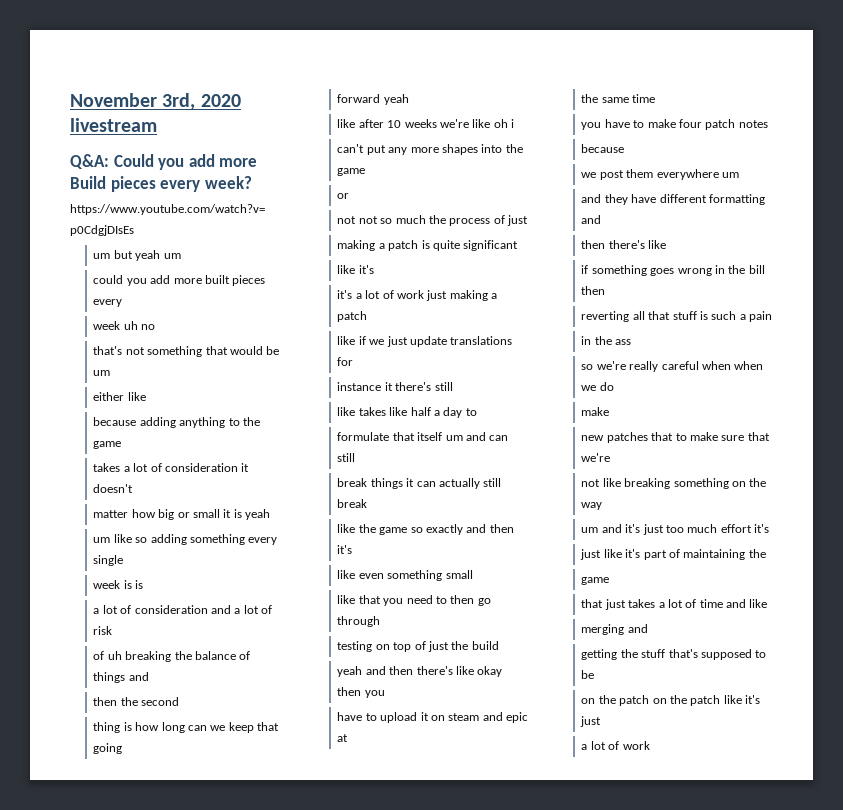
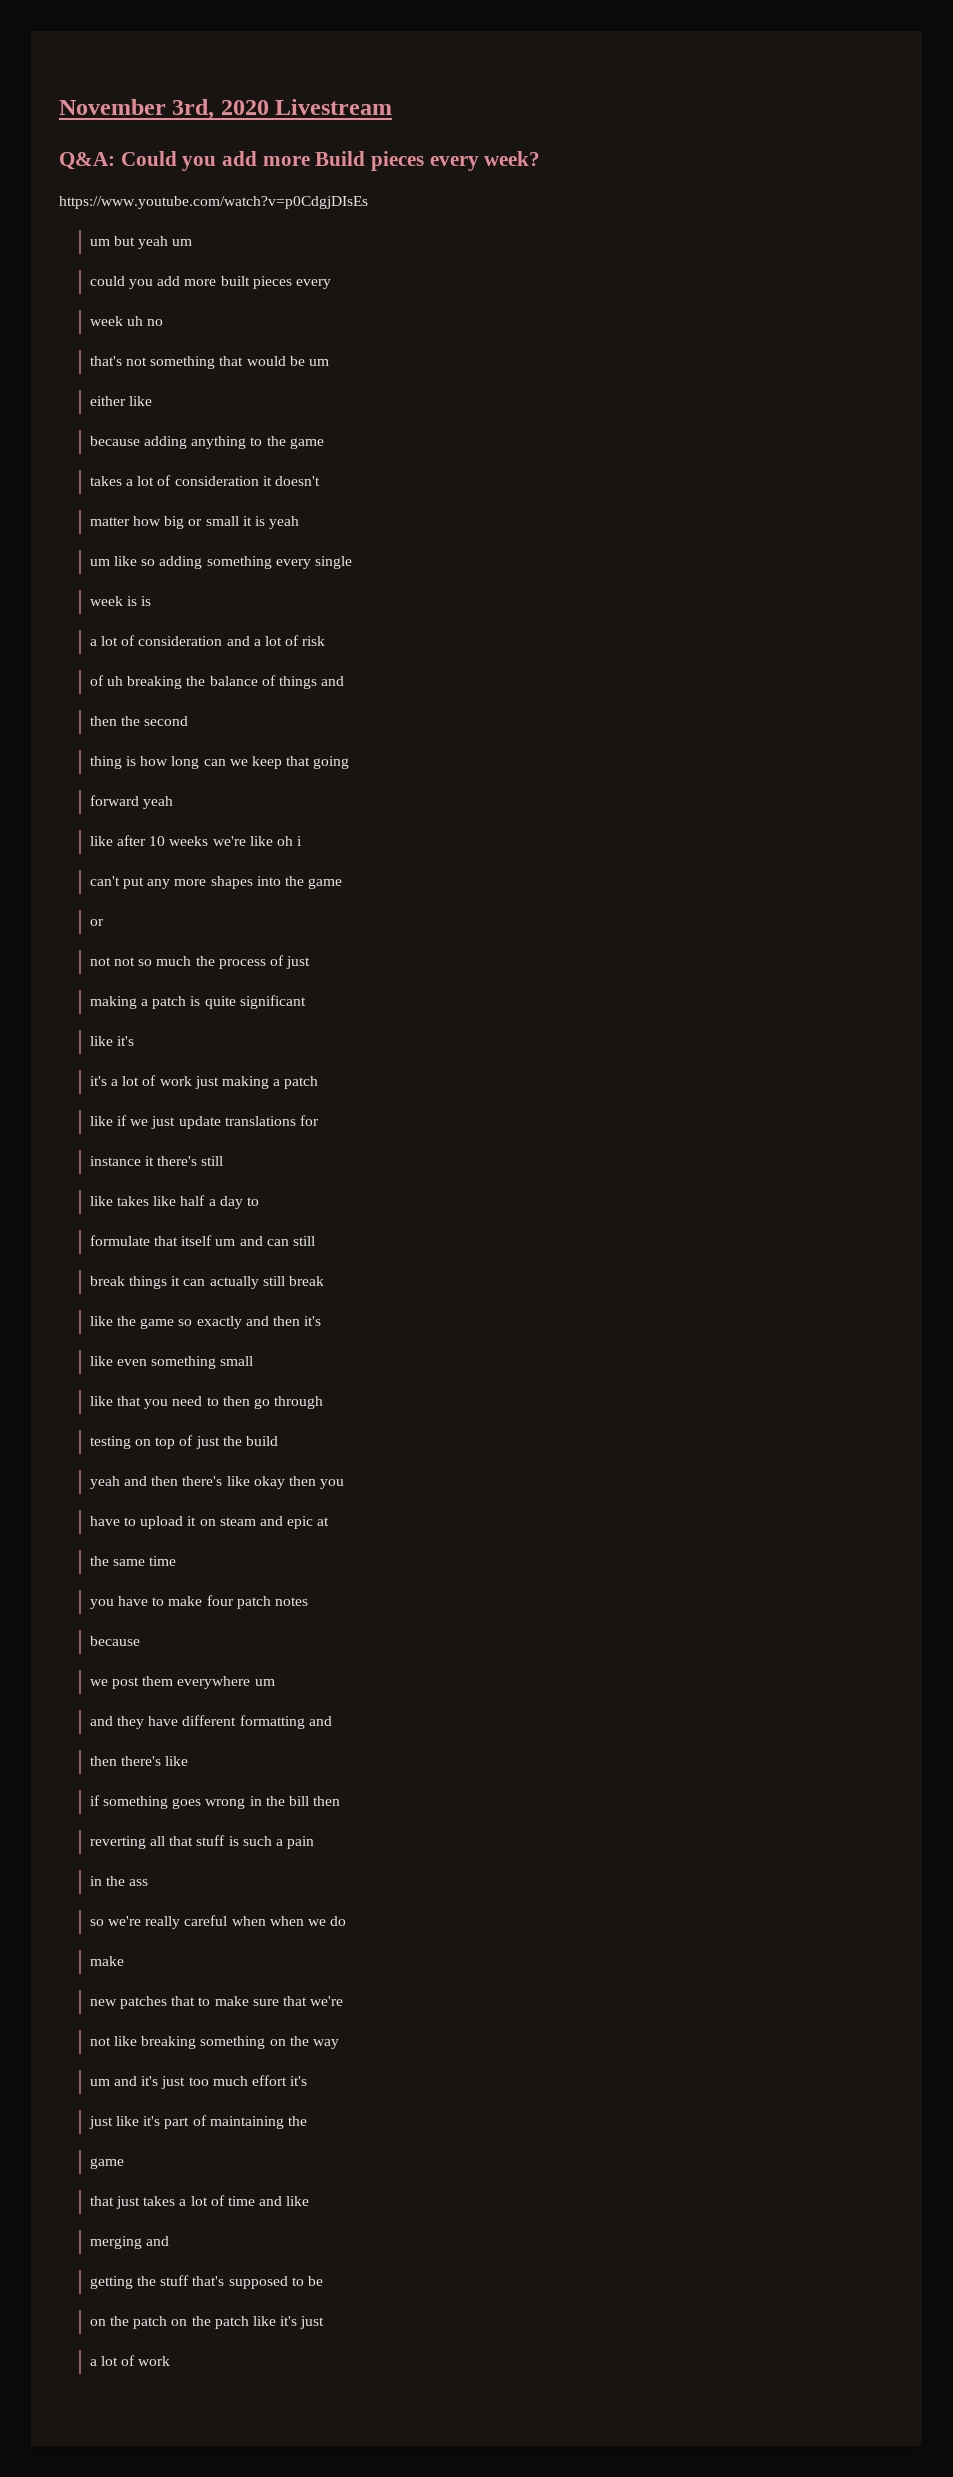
- November 3rd, 2020 livestream
+ November 3rd, 2020 Livestream

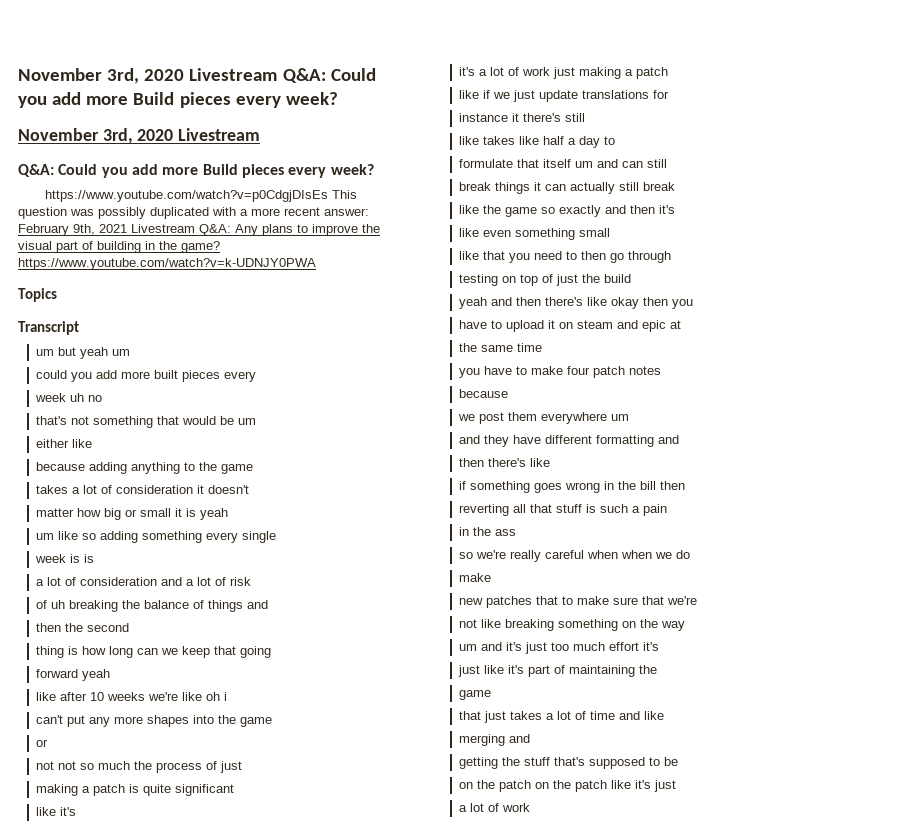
+ November 3rd, 2020 Livestream Q&A: Could you add more Build pieces every week?
- https://www.youtube.com/watch?v=p0CdgjDIsEs
+ https://www.youtube.com/watch?v=p0CdgjDIsEs This question was possibly duplicated with a more recent answer: February 9th, 2021 Livestream Q&A: Any plans to improve the visual part of building in the game? https://www.youtube.com/watch?v=k-UDNJY0PWA
+ Topics
+ Transcript

